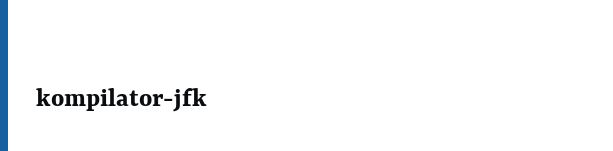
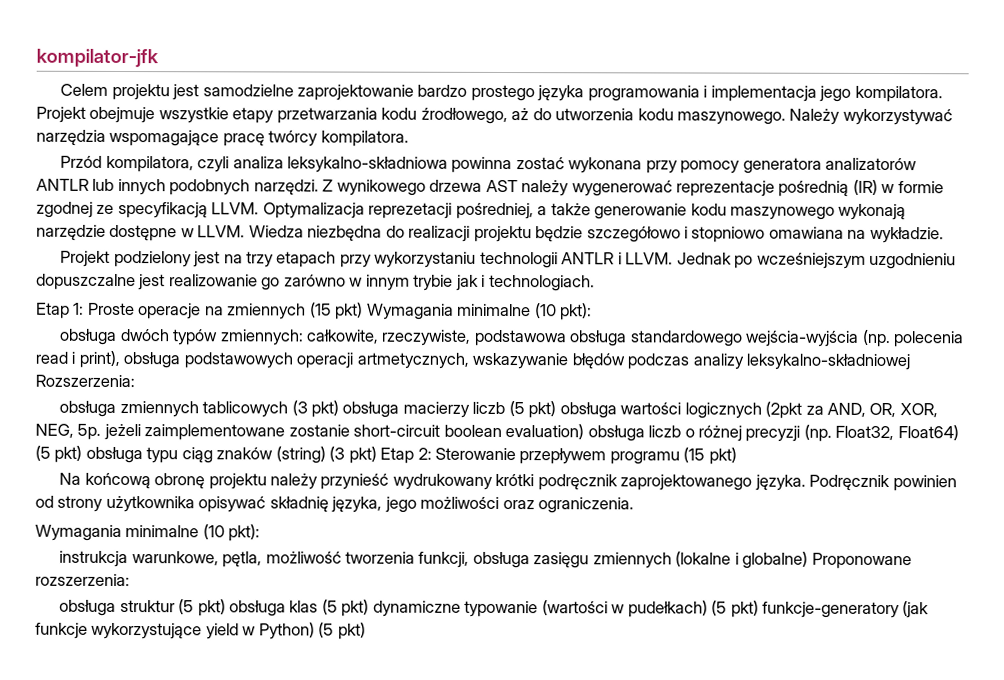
+ Celem projektu jest samodzielne zaprojektowanie bardzo prostego języka programowania i implementacja jego kompilatora. Projekt obejmuje wszystkie etapy przetwarzania kodu źrodłowego, aż do utworzenia kodu maszynowego. Należy wykorzystywać narzędzia wspomagające pracę twórcy kompilatora.
+ Przód kompilatora, czyli analiza leksykalno-składniowa powinna zostać wykonana przy pomocy generatora analizatorów ANTLR lub innych podobnych narzędzi. Z wynikowego drzewa AST należy wygenerować reprezentacje pośrednią (IR) w formie zgodnej ze specyfikacją LLVM. Optymalizacja reprezetacji pośredniej, a także generowanie kodu maszynowego wykonają narzędzie dostępne w LLVM. Wiedza niezbędna do realizacji projektu będzie szczegółowo i stopniowo omawiana na wykładzie.
+ Projekt podzielony jest na trzy etapach przy wykorzystaniu technologii ANTLR i LLVM. Jednak po wcześniejszym uzgodnieniu dopuszczalne jest realizowanie go zarówno w innym trybie jak i technologiach.
+ Etap 1: Proste operacje na zmiennych (15 pkt) Wymagania minimalne (10 pkt):
+ obsługa dwóch typów zmiennych: całkowite, rzeczywiste, podstawowa obsługa standardowego wejścia-wyjścia (np. polecenia read i print), obsługa podstawowych operacji artmetycznych, wskazywanie błędów podczas analizy leksykalno-składniowej Rozszerzenia:
+ obsługa zmiennych tablicowych (3 pkt) obsługa macierzy liczb (5 pkt) obsługa wartości logicznych (2pkt za AND, OR, XOR, NEG, 5p. jeżeli zaimplementowane zostanie short-circuit boolean evaluation) obsługa liczb o różnej precyzji (np. Float32, Float64) (5 pkt) obsługa typu ciąg znaków (string) (3 pkt) Etap 2: Sterowanie przepływem programu (15 pkt)
+ Na końcową obronę projektu należy przynieść wydrukowany krótki podręcznik zaprojektowanego języka. Podręcznik powinien od strony użytkownika opisywać składnię języka, jego możliwości oraz ograniczenia.
+ Wymagania minimalne (10 pkt):
+ instrukcja warunkowe, pętla, możliwość tworzenia funkcji, obsługa zasięgu zmiennych (lokalne i globalne) Proponowane rozszerzenia:
+ obsługa struktur (5 pkt) obsługa klas (5 pkt) dynamiczne typowanie (wartości w pudełkach) (5 pkt) funkcje-generatory (jak funkcje wykorzystujące yield w Python) (5 pkt)

